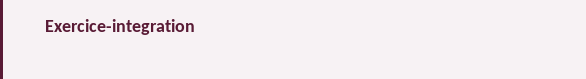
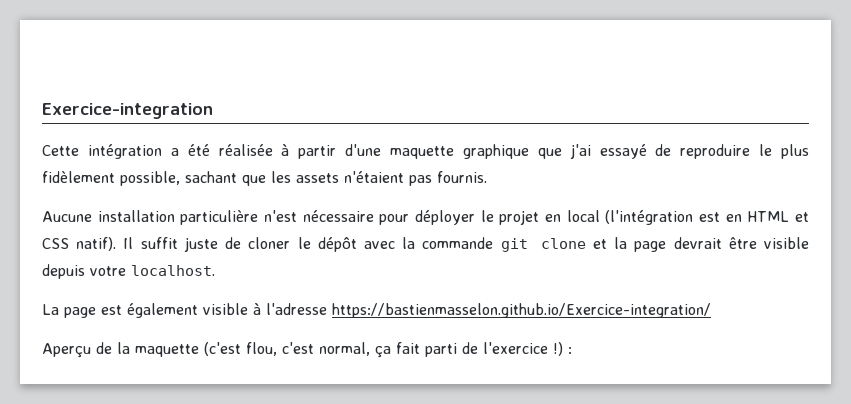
+ Cette intégration a été réalisée à partir d'une maquette graphique que j'ai essayé de reproduire le plus fidèlement possible, sachant que les assets n'étaient pas fournis.
+ Aucune installation particulière n'est nécessaire pour déployer le projet en local (l'intégration est en HTML et CSS natif). Il suffit juste de cloner le dépôt avec la commande git clone et la page devrait être visible depuis votre localhost.
+ La page est également visible à l'adresse https://bastienmasselon.github.io/Exercice-integration/
+ Aperçu de la maquette (c'est flou, c'est normal, ça fait parti de l'exercice !) :

